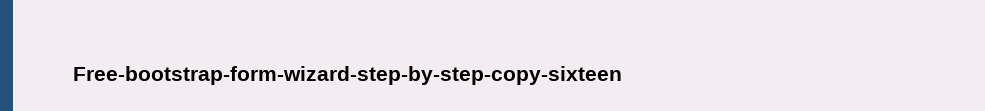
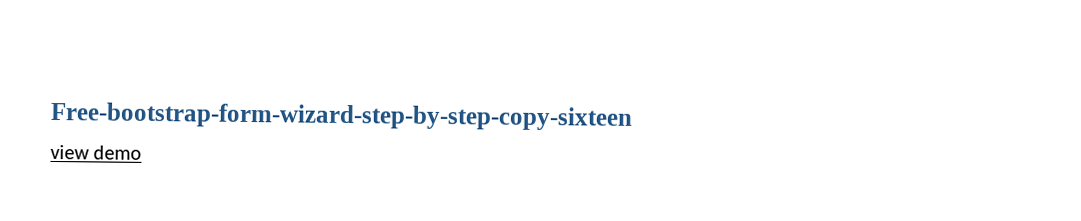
+ view demo

